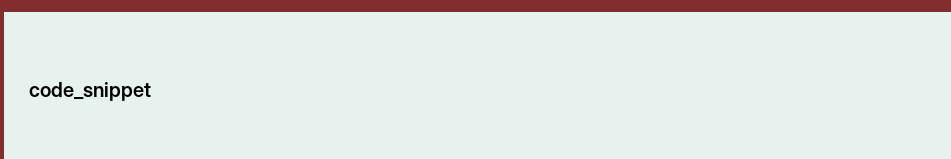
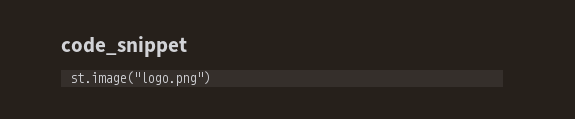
+ st.image("logo.png")

